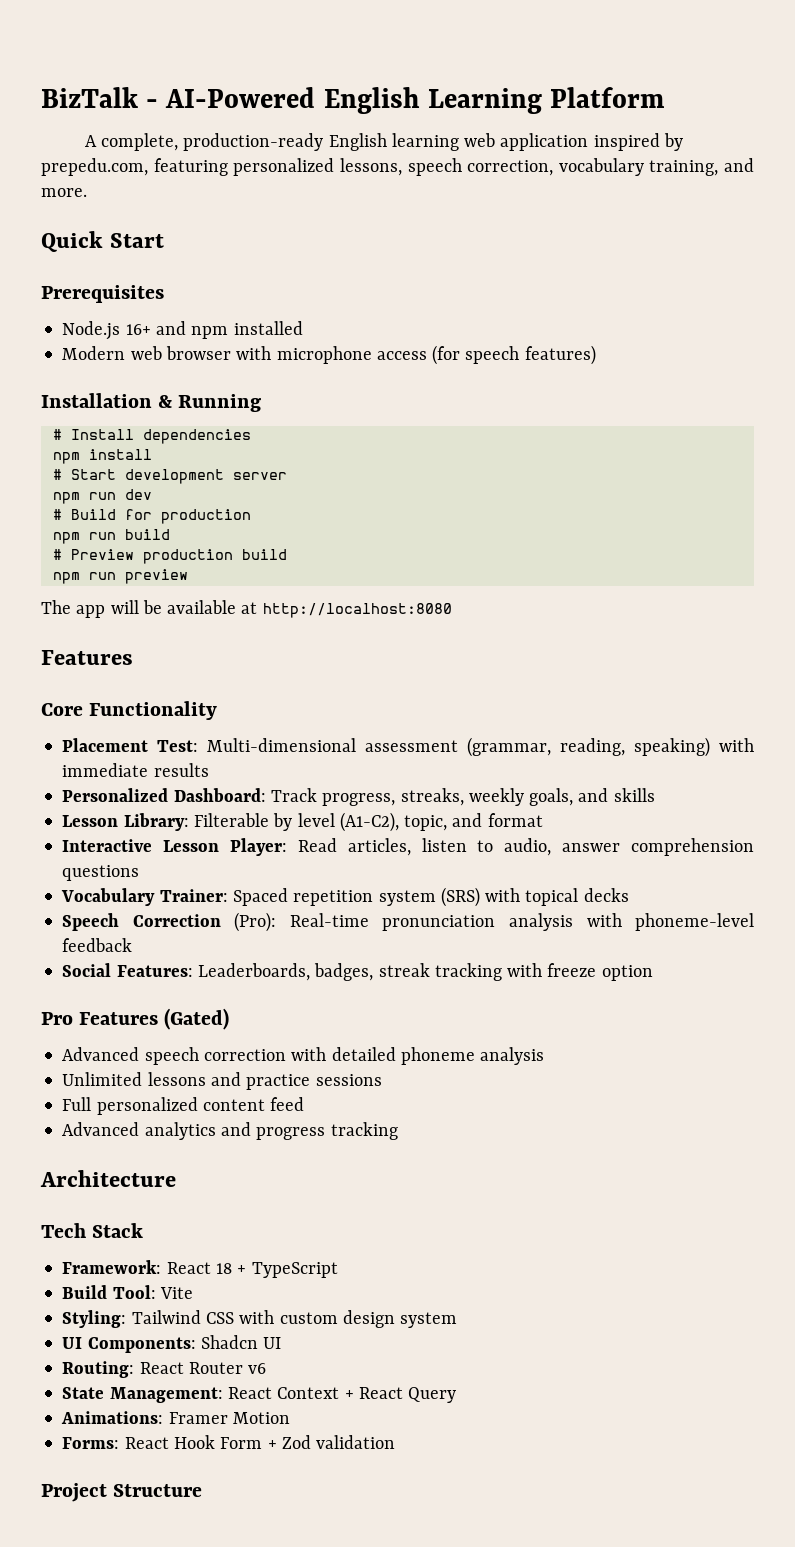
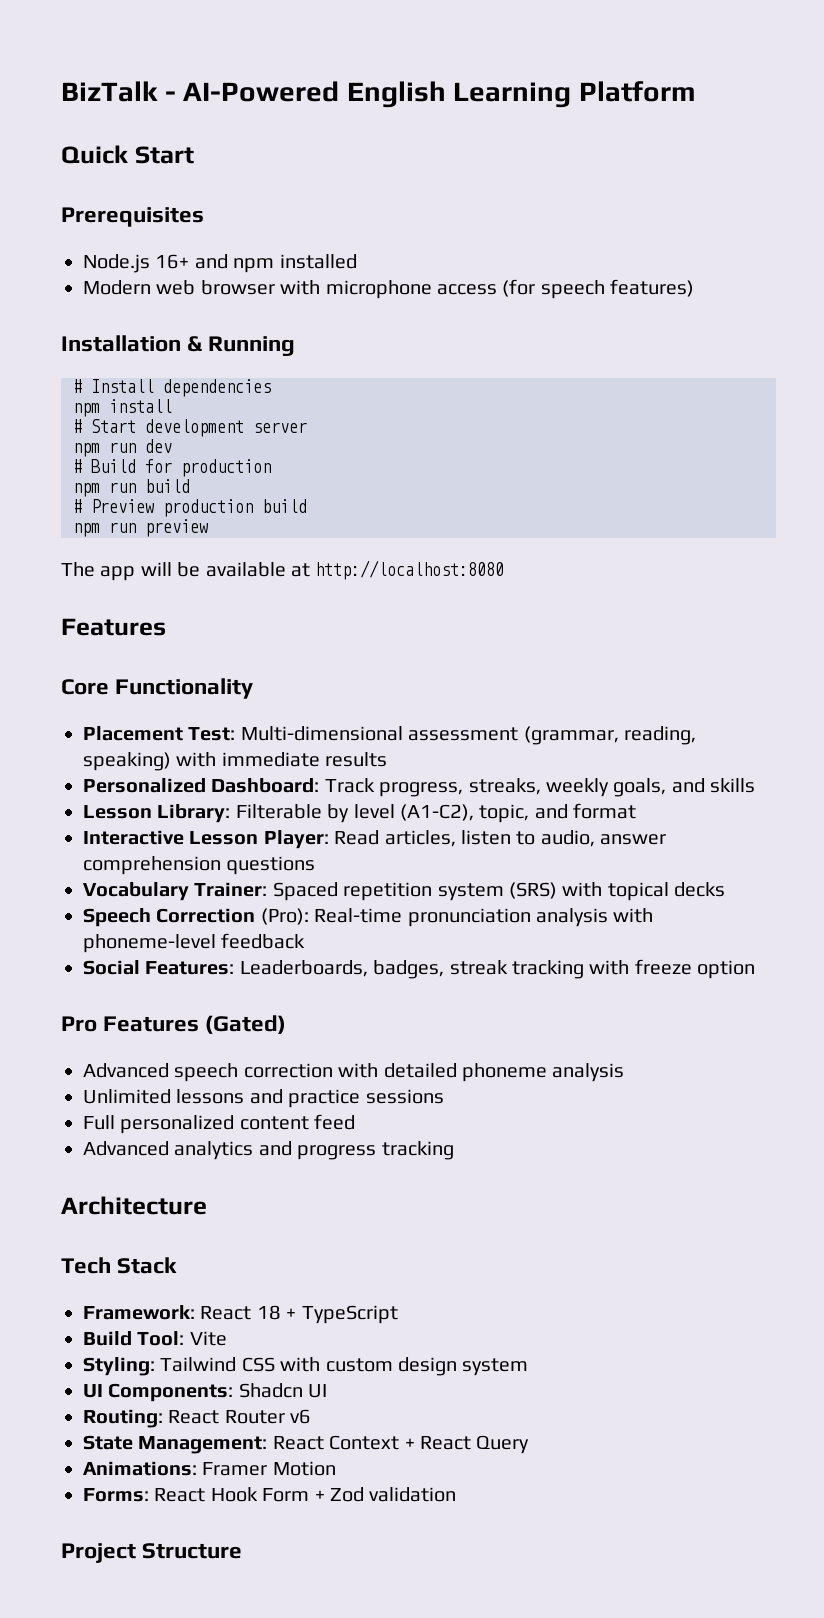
- A complete, production-ready English learning web application inspired by prepedu.com, featuring personalized lessons, speech correction, vocabulary training, and more.

